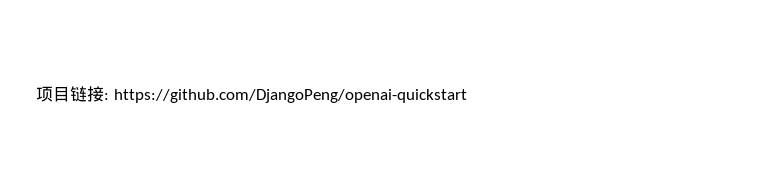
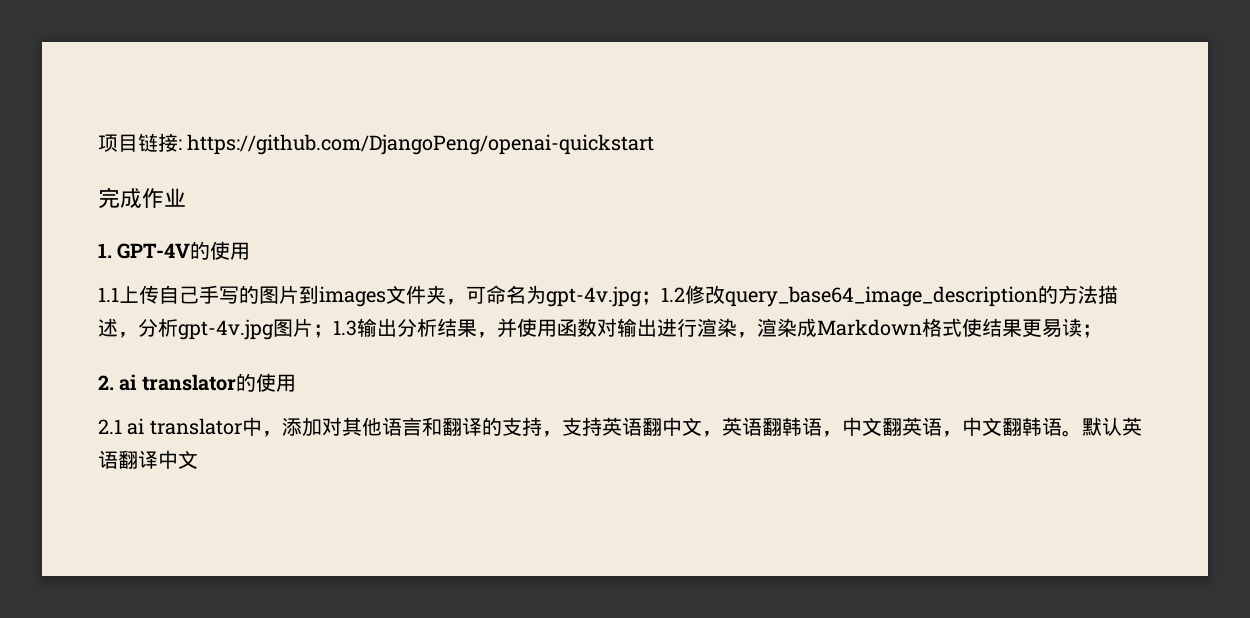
+ 完成作业
+ 1. GPT-4V的使用
+ 1.1上传自己手写的图片到images文件夹，可命名为gpt-4v.jpg；1.2修改query_base64_image_description的方法描述，分析gpt-4v.jpg图片；1.3输出分析结果，并使用函数对输出进行渲染，渲染成Markdown格式使结果更易读；
+ 2. ai translator的使用
+ 2.1 ai translator中，添加对其他语言和翻译的支持，支持英语翻中文，英语翻韩语，中文翻英语，中文翻韩语。默认英语翻译中文

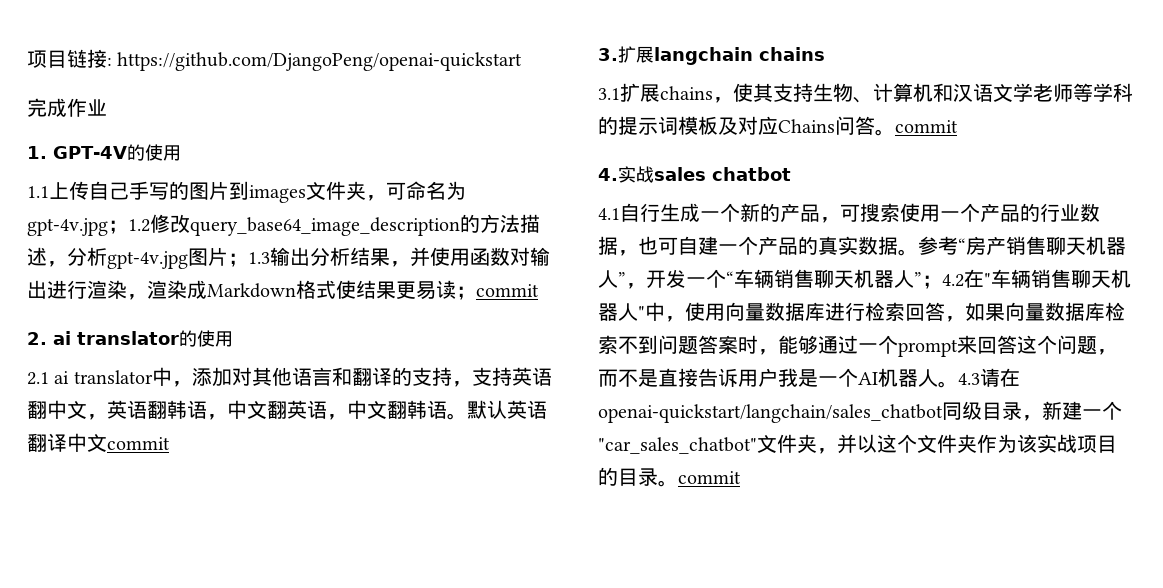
- 1.1上传自己手写的图片到images文件夹，可命名为gpt-4v.jpg；1.2修改query_base64_image_description的方法描述，分析gpt-4v.jpg图片；1.3输出分析结果，并使用函数对输出进行渲染，渲染成Markdown格式使结果更易读；
+ 1.1上传自己手写的图片到images文件夹，可命名为gpt-4v.jpg；1.2修改query_base64_image_description的方法描述，分析gpt-4v.jpg图片；1.3输出分析结果，并使用函数对输出进行渲染，渲染成Markdown格式使结果更易读；commit
- 默认英语翻译中文
+ 默认英语翻译中文commit
+ 3.扩展langchain chains
+ 3.1扩展chains，使其支持生物、计算机和汉语文学老师等学科的提示词模板及对应Chains问答。commit
+ 4.实战sales chatbot
+ 4.1自行生成一个新的产品，可搜索使用一个产品的行业数据，也可自建一个产品的真实数据。参考“房产销售聊天机器人”，开发一个“车辆销售聊天机器人”；4.2在"车辆销售聊天机器人"中，使用向量数据库进行检索回答，如果向量数据库检索不到问题答案时，能够通过一个prompt来回答这个问题，而不是直接告诉用户我是一个AI机器人。4.3请在openai-quickstart/langchain/sales_chatbot同级目录，新建一个"car_sales_chatbot"文件夹，并以这个文件夹作为该实战项目的目录。commit

